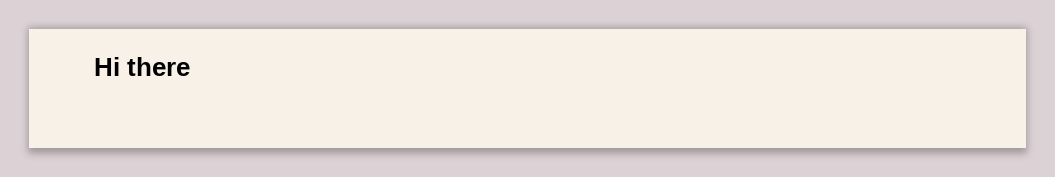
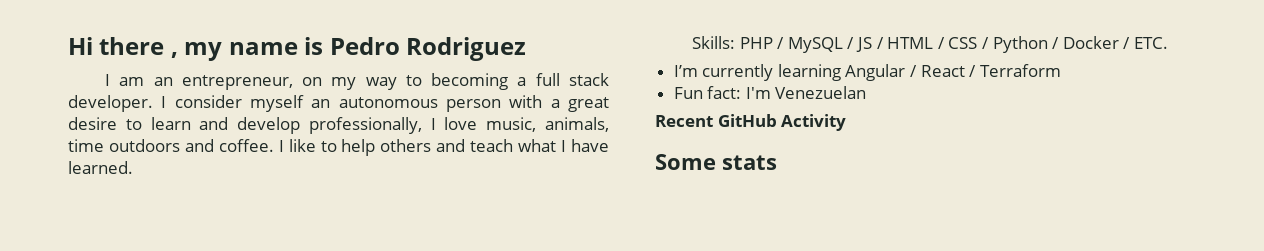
- Hi there
+ Hi there , my name is Pedro Rodriguez
+ I am an entrepreneur, on my way to becoming a full stack developer. I consider myself an autonomous person with a great desire to learn and develop professionally, I love music, animals, time outdoors and coffee. I like to help others and teach what I have learned.
+ Skills: PHP / MySQL / JS / HTML / CSS / Python / Docker / ETC.
+ I’m currently learning Angular / React / Terraform
+ Fun fact: I'm Venezuelan
+ Recent GitHub Activity
+ Some stats

